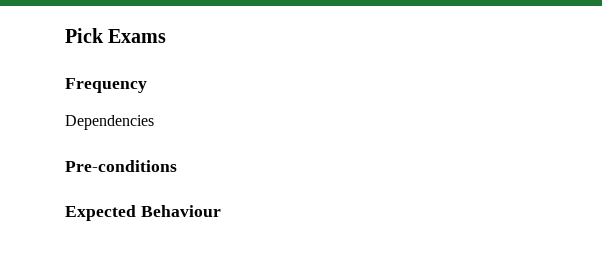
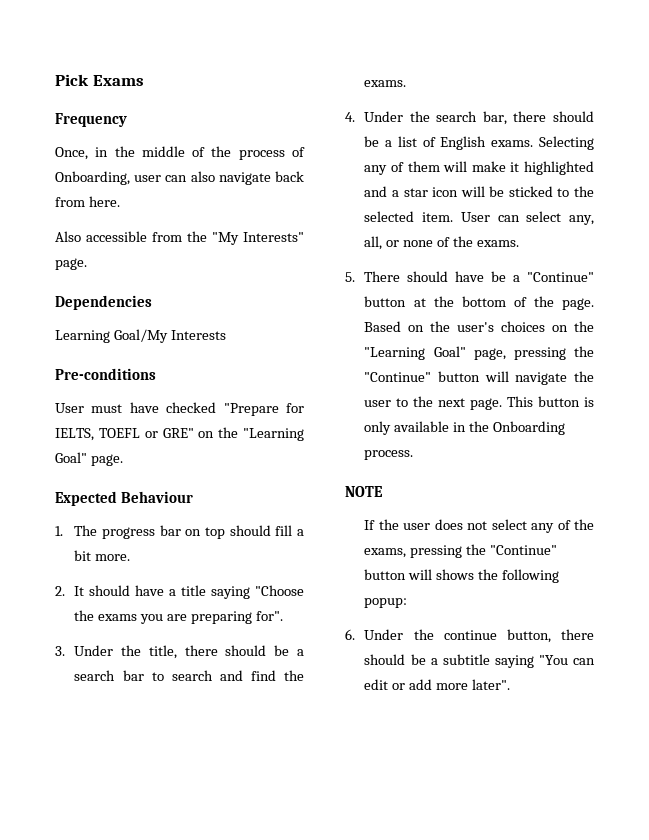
+ Once, in the middle of the process of Onboarding, user can also navigate back from here.
+ Also accessible from the "My Interests" page.
  Dependencies
+ Learning Goal/My Interests
  Pre-conditions
+ User must have checked "Prepare for IELTS, TOEFL or GRE" on the "Learning Goal" page.
  Expected Behaviour
+ 1. The progress bar on top should fill a bit more.
+ 2. It should have a title saying "Choose the exams you are preparing for".
+ 3. Under the title, there should be a search bar to search and find the exams.
+ 4. Under the search bar, there should be a list of English exams. Selecting any of them will make it highlighted and a star icon will be sticked to the selected item. User can select any, all, or none of the exams.
+ 5. There should have be a "Continue" button at the bottom of the page. Based on the user's choices on the "Learning Goal" page, pressing the "Continue" button will navigate the user to the next page. This button is only available in the Onboarding process.
+ NOTE
+ If the user does not select any of the exams, pressing the "Continue" button will shows the following popup:
+ 6. Under the continue button, there should be a subtitle saying "You can edit or add more later".

